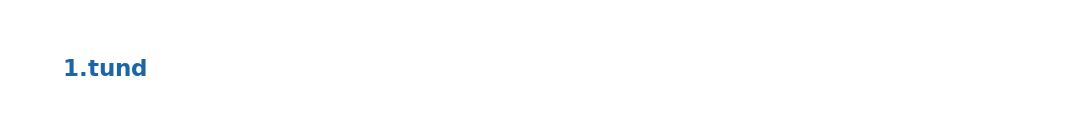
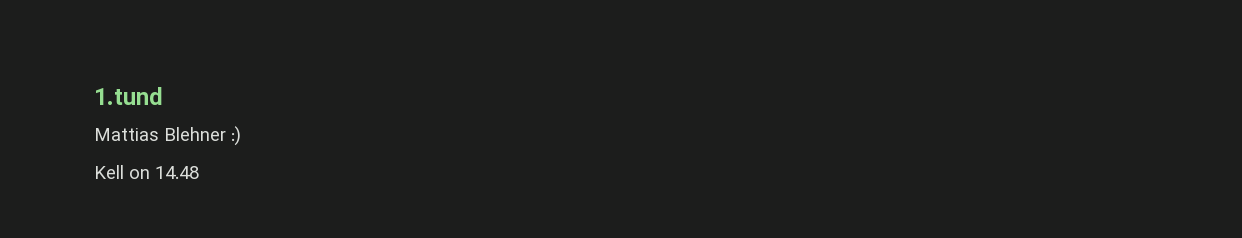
+ Mattias Blehner :)
+ Kell on 14.48

